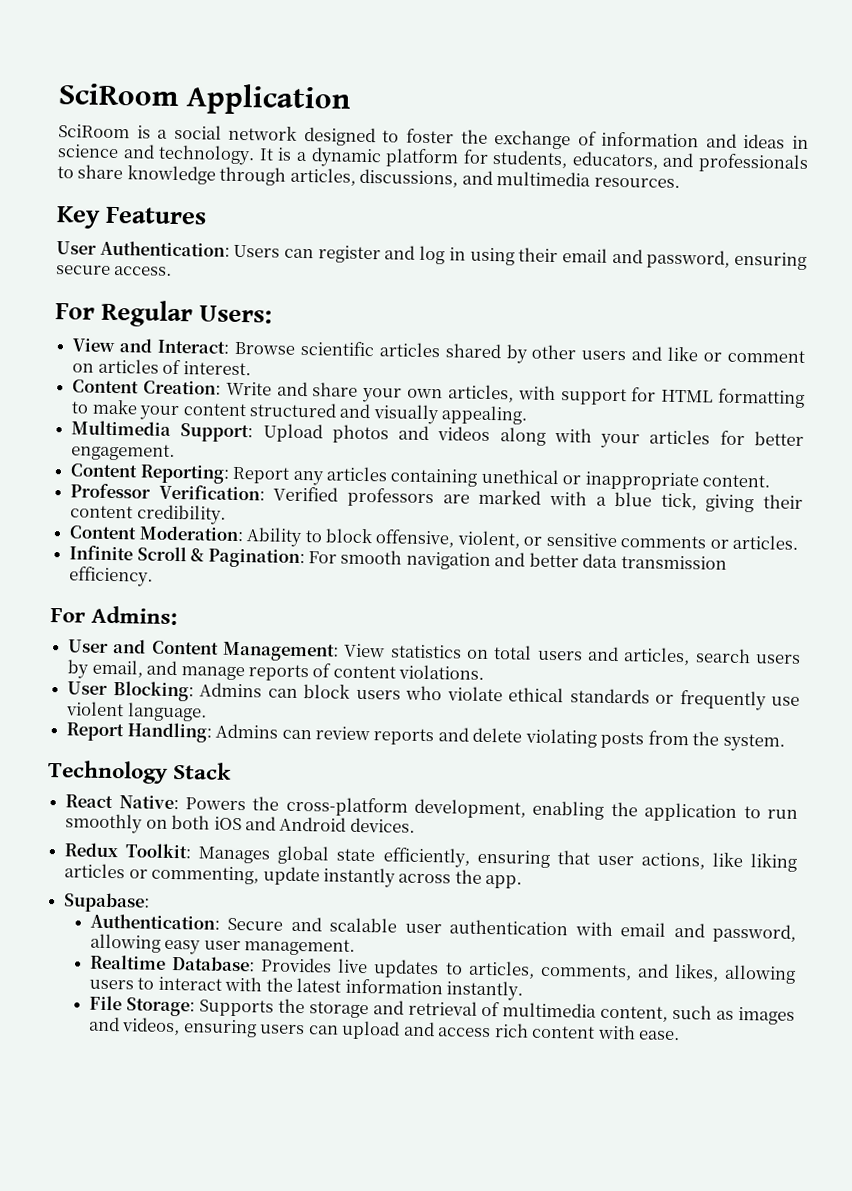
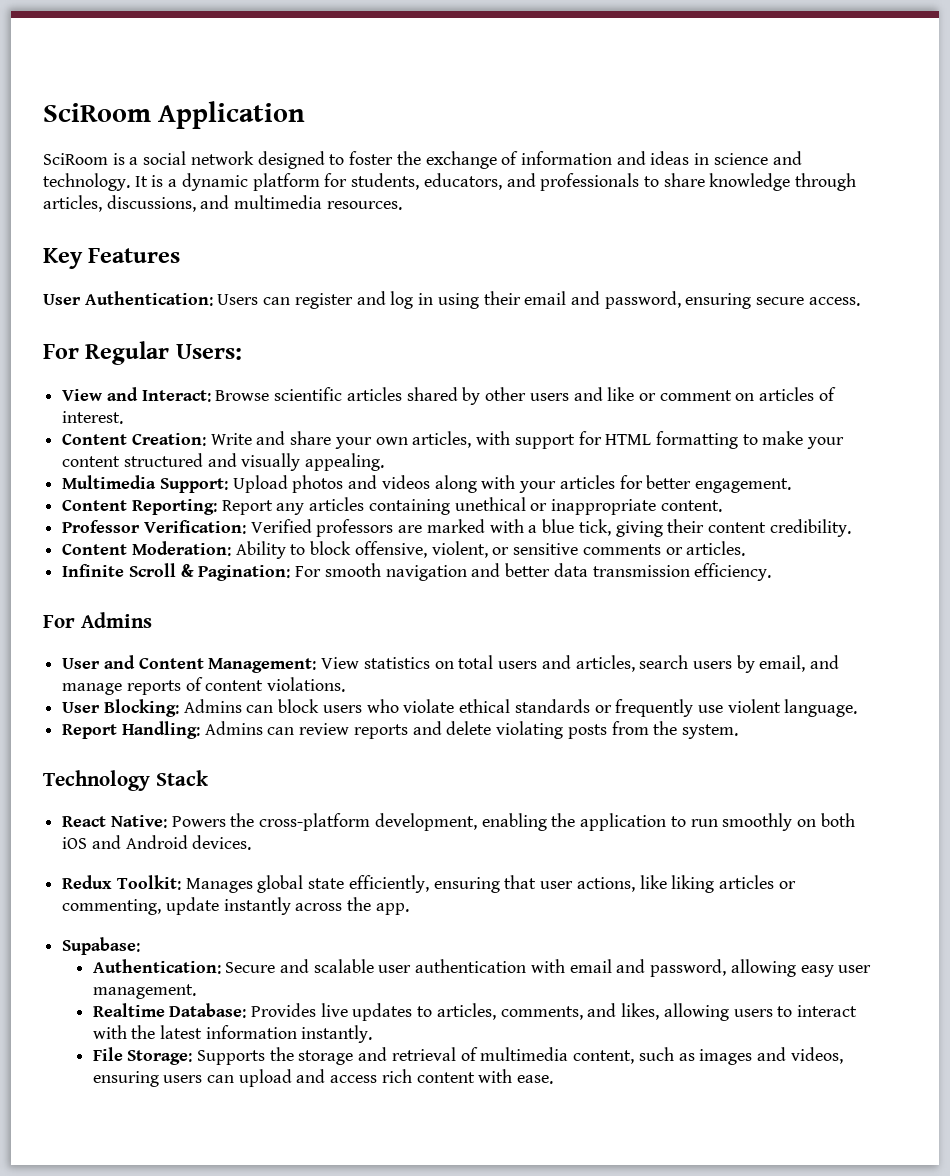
- For Admins:
+ For Admins

